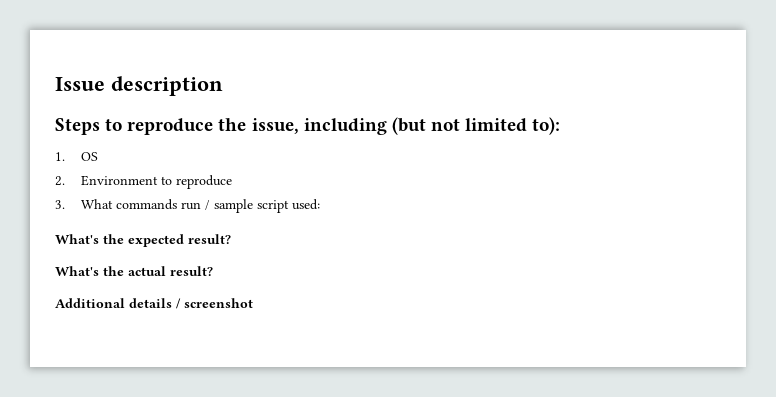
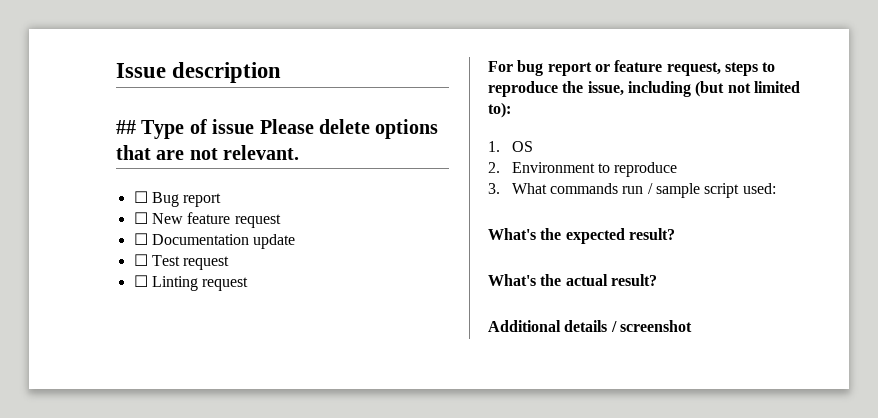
- Steps to reproduce the issue, including (but not limited to):
+ ## Type of issue Please delete options that are not relevant.
+ ☐ Bug report
+ ☐ New feature request
+ ☐ Documentation update
+ ☐ Test request
+ ☐ Linting request
+ For bug report or feature request, steps to reproduce the issue, including (but not limited to):

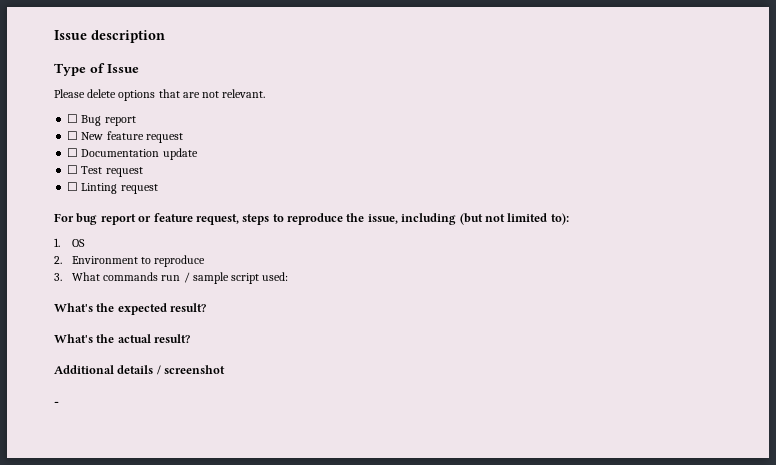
- ## Type of issue Please delete options that are not relevant.
+ Type of Issue
+ Please delete options that are not relevant.
+ -

